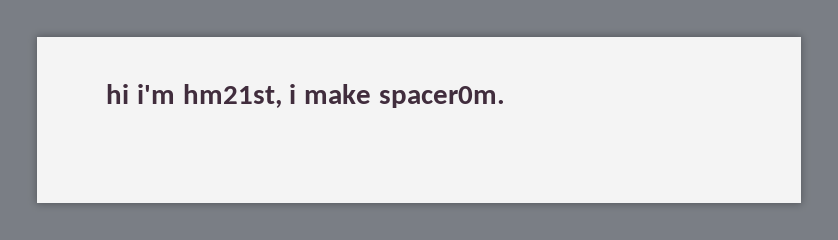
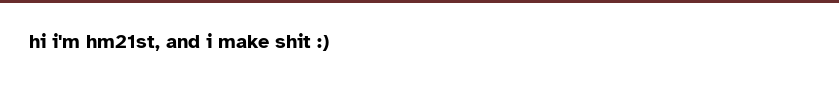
- hi i'm hm21st, i make spacer0m.
+ hi i'm hm21st, and i make shit :)

